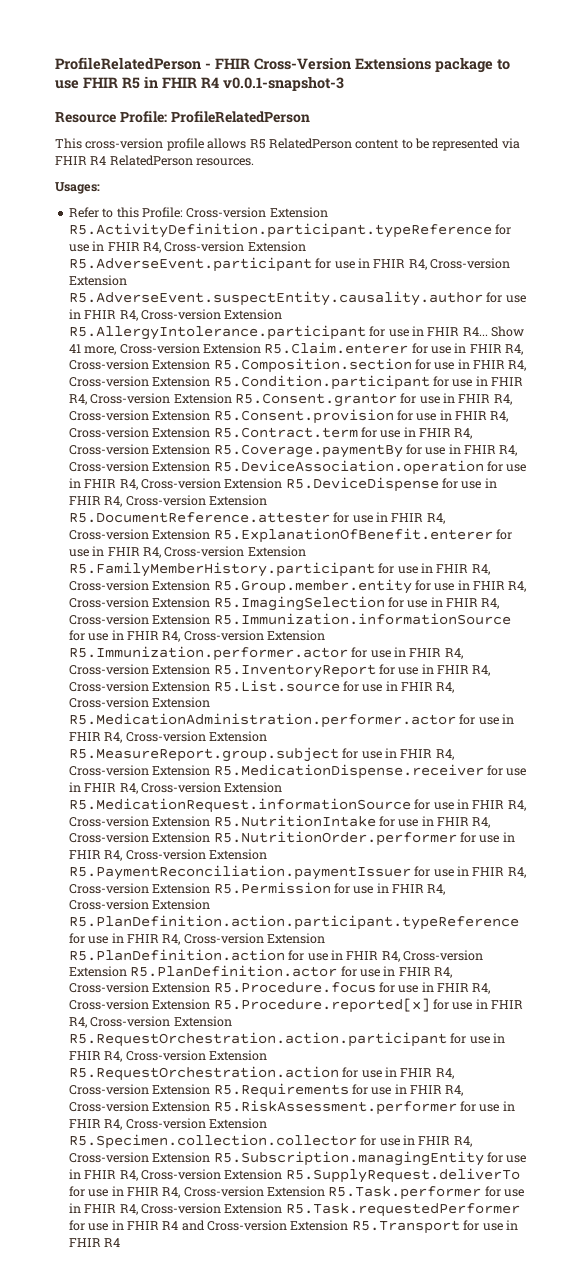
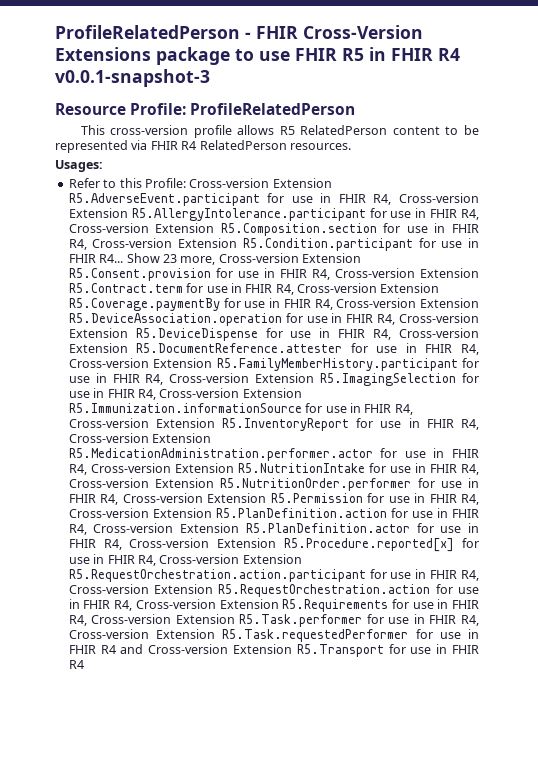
- Cross-version Extension R5.ActivityDefinition.participant.typeReference for use in FHIR R4, Cross-version Extension R5.AdverseEvent.participant for use in FHIR R4, Cross-version Extension R5.AdverseEvent.suspectEntity.causality.author for use in FHIR R4, Cross-version Extension R5.AllergyIntolerance.participant for use in FHIR R4... Show 41 more, Cross-version Extension R5.Claim.enterer for use in FHIR R4, Cross-version Extension R5.Composition.section for use in FHIR R4, Cross-version Extension R5.Condition.participant for use in FHIR R4, Cross-version Extension R5.Consent.grantor for use in FHIR R4, Cross-version Extension R5.Consent.provision for use in FHIR R4, Cross-version Extension R5.Contract.term for use in FHIR R4, Cross-version Extension R5.Coverage.paymentBy for use in FHIR R4, Cross-version Extension R5.DeviceAssociation.operation for use in FHIR R4, Cross-version Extension R5.DeviceDispense for use in FHIR R4, Cross-version Extension R5.DocumentReference.attester for use in FHIR R4, Cross-version Extension R5.ExplanationOfBenefit.enterer for use in FHIR R4, Cross-version Extension R5.FamilyMemberHistory.participant for use in FHIR R4, Cross-version Extension R5.Group.member.entity for use in FHIR R4, Cross-version Extension R5.ImagingSelection for use in FHIR R4, Cross-version Extension R5.Immunization.informationSource for use in FHIR R4, Cross-version Extension R5.Immunization.performer.actor for use in FHIR R4, Cross-version Extension R5.InventoryReport for use in FHIR R4, Cross-version Extension R5.List.source for use in FHIR R4, Cross-version Extension R5.MedicationAdministration.performer.actor for use in FHIR R4, Cross-version Extension R5.MeasureReport.group.subject for use in FHIR R4, Cross-version Extension R5.MedicationDispense.receiver for use in FHIR R4, Cross-version Extension R5.MedicationRequest.informationSource for use in FHIR R4, Cross-version Extension R5.NutritionIntake for use in FHIR R4, Cross-version Extension R5.NutritionOrder.performer for use in FHIR R4, Cross-version Extension R5.PaymentReconciliation.paymentIssuer for use in FHIR R4, Cross-version Extension R5.Permission for use in FHIR R4, Cross-version Extension R5.PlanDefinition.action.participant.typeReference for use in FHIR R4, Cross-version Extension R5.PlanDefinition.action for use in FHIR R4, Cross-version Extension R5.PlanDefinition.actor for use in FHIR R4, Cross-version Extension R5.Procedure.focus for use in FHIR R4, Cross-version Extension R5.Procedure.reported[x] for use in FHIR R4, Cross-version Extension R5.RequestOrchestration.action.participant for use in FHIR R4, Cross-version Extension R5.RequestOrchestration.action for use in FHIR R4, Cross-version Extension R5.Requirements for use in FHIR R4, Cross-version Extension R5.RiskAssessment.performer for use in FHIR R4, Cross-version Extension R5.Specimen.collection.collector for use in FHIR R4, Cross-version Extension R5.Subscription.managingEntity for use in FHIR R4, Cross-version Extension R5.SupplyRequest.deliverTo for use in FHIR R4, Cross-version Extension R5.Task.performer for use in FHIR R4, Cross-version Extension R5.Task.requestedPerformer for use in FHIR R4 and Cross-version Extension R5.Transport for use in FHIR R4
+ Cross-version Extension R5.AdverseEvent.participant for use in FHIR R4, Cross-version Extension R5.AllergyIntolerance.participant for use in FHIR R4, Cross-version Extension R5.Composition.section for use in FHIR R4, Cross-version Extension R5.Condition.participant for use in FHIR R4... Show 23 more, Cross-version Extension R5.Consent.provision for use in FHIR R4, Cross-version Extension R5.Contract.term for use in FHIR R4, Cross-version Extension R5.Coverage.paymentBy for use in FHIR R4, Cross-version Extension R5.DeviceAssociation.operation for use in FHIR R4, Cross-version Extension R5.DeviceDispense for use in FHIR R4, Cross-version Extension R5.DocumentReference.attester for use in FHIR R4, Cross-version Extension R5.FamilyMemberHistory.participant for use in FHIR R4, Cross-version Extension R5.ImagingSelection for use in FHIR R4, Cross-version Extension R5.Immunization.informationSource for use in FHIR R4, Cross-version Extension R5.InventoryReport for use in FHIR R4, Cross-version Extension R5.MedicationAdministration.performer.actor for use in FHIR R4, Cross-version Extension R5.NutritionIntake for use in FHIR R4, Cross-version Extension R5.NutritionOrder.performer for use in FHIR R4, Cross-version Extension R5.Permission for use in FHIR R4, Cross-version Extension R5.PlanDefinition.action for use in FHIR R4, Cross-version Extension R5.PlanDefinition.actor for use in FHIR R4, Cross-version Extension R5.Procedure.reported[x] for use in FHIR R4, Cross-version Extension R5.RequestOrchestration.action.participant for use in FHIR R4, Cross-version Extension R5.RequestOrchestration.action for use in FHIR R4, Cross-version Extension R5.Requirements for use in FHIR R4, Cross-version Extension R5.Task.performer for use in FHIR R4, Cross-version Extension R5.Task.requestedPerformer for use in FHIR R4 and Cross-version Extension R5.Transport for use in FHIR R4

